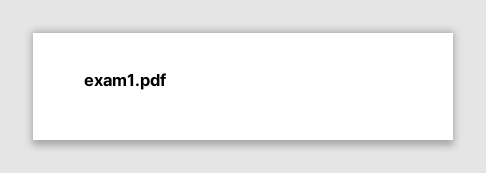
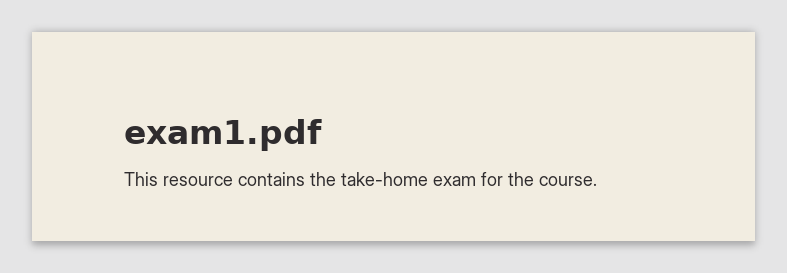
+ This resource contains the take-home exam for the course.

